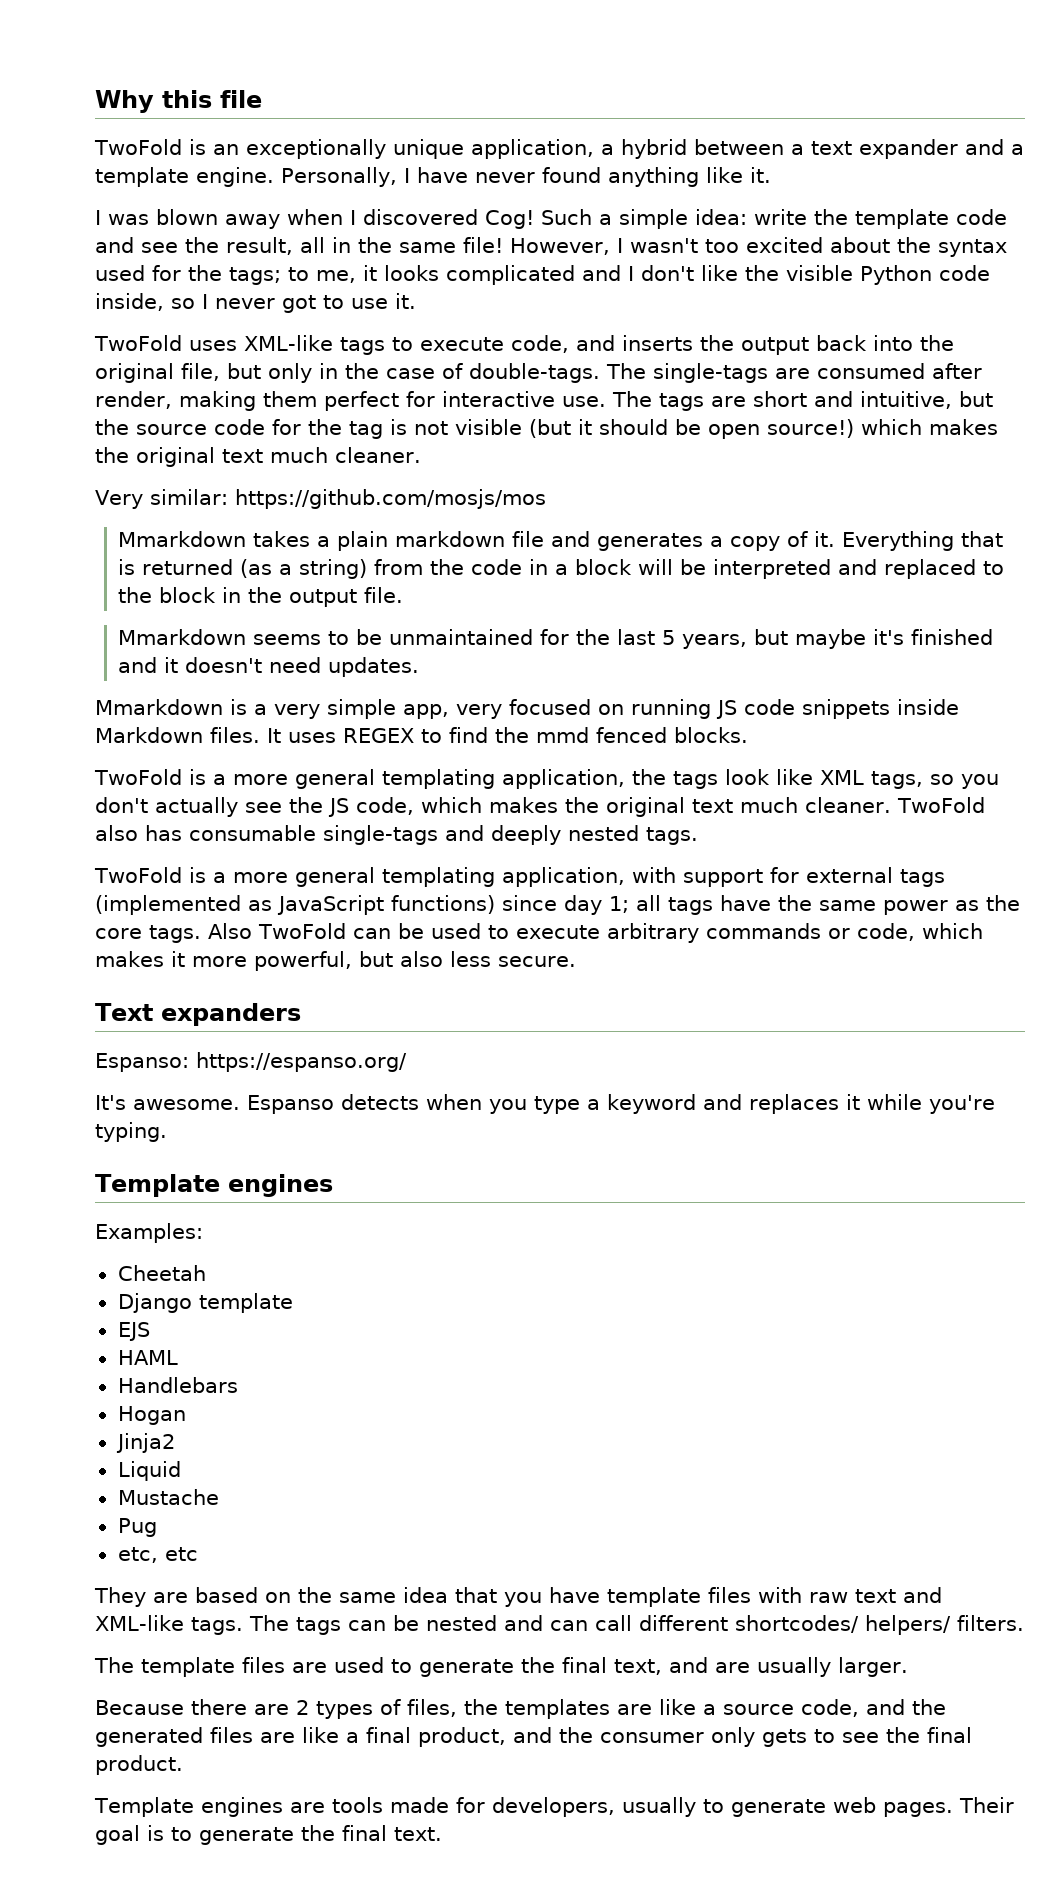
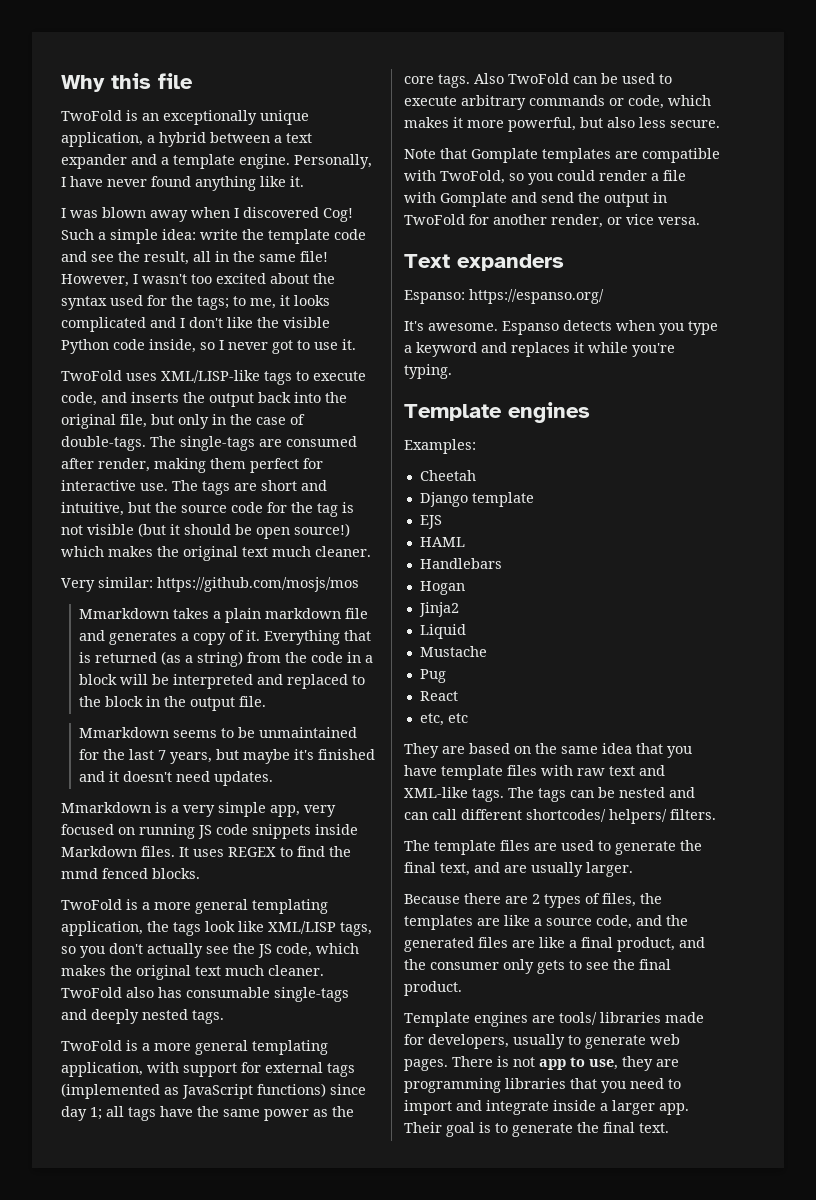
- TwoFold uses XML-like tags to execute code, and inserts the output back into the original file, but only in the case of double-tags.
+ TwoFold uses XML/LISP-like tags to execute code, and inserts the output back into the original file, but only in the case of double-tags.
- Mmarkdown seems to be unmaintained for the last 5 years, but maybe it's finished and it doesn't need updates.
+ Mmarkdown seems to be unmaintained for the last 7 years, but maybe it's finished and it doesn't need updates.
- TwoFold is a more general templating application, the tags look like XML tags, so you don't actually see the JS code, which makes the original text much cleaner.
+ TwoFold is a more general templating application, the tags look like XML/LISP tags, so you don't actually see the JS code, which makes the original text much cleaner.
+ Note that Gomplate templates are compatible with TwoFold, so you could render a file with Gomplate and send the output in TwoFold for another render, or vice versa.
+ React
- Template engines are tools made for developers, usually to generate web pages.
+ Template engines are tools/ libraries made for developers, usually to generate web pages.
+ There is not app to use, they are programming libraries that you need to import and integrate inside a larger app.

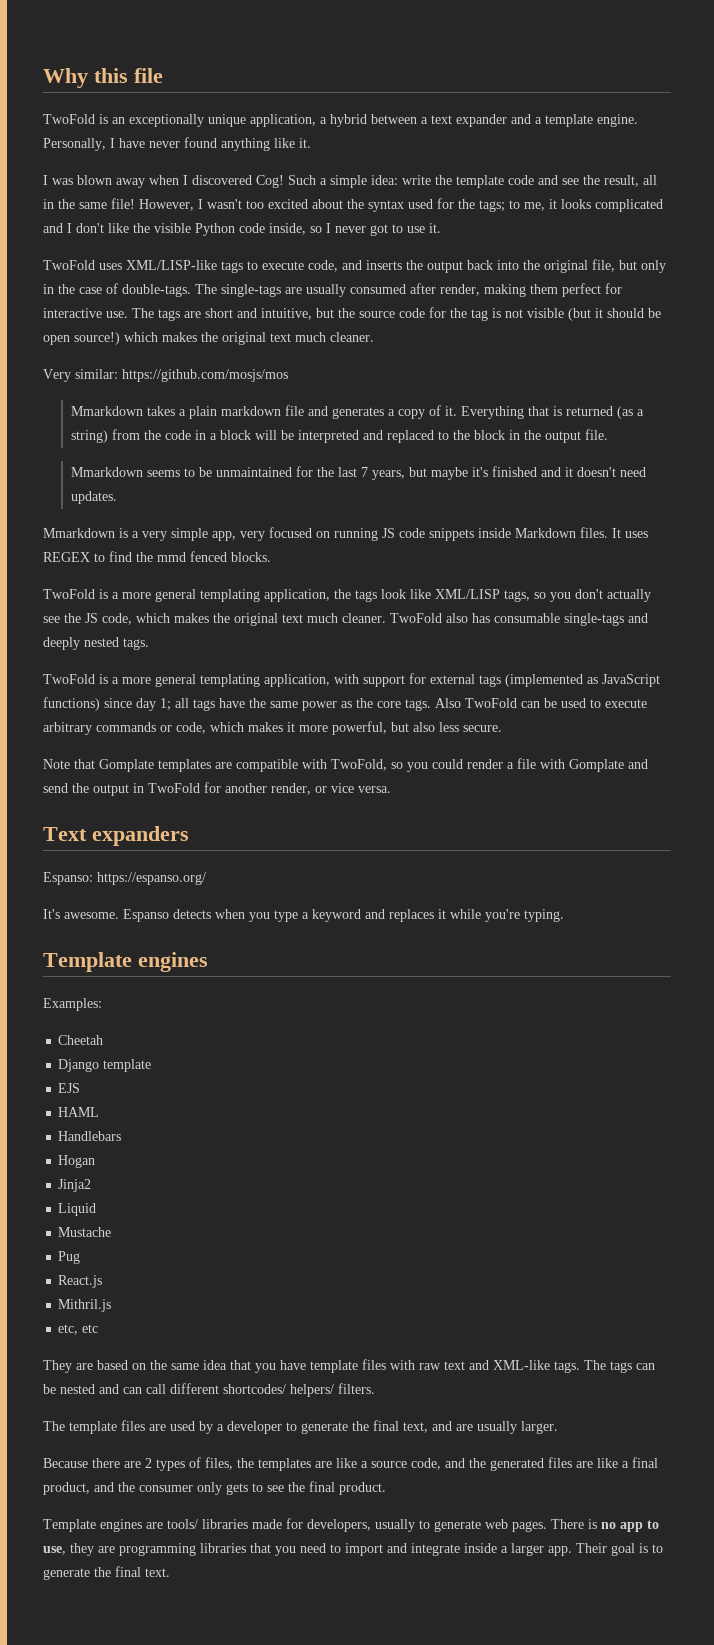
- The single-tags are consumed after render, making them perfect for interactive use.
+ The single-tags are usually consumed after render, making them perfect for interactive use.
- React
+ React.js
+ Mithril.js
- The template files are used to generate the final text, and are usually larger.
+ The template files are used by a developer to generate the final text, and are usually larger.
- There is not app to use, they are programming libraries that you need to import and integrate inside a larger app.
+ There is no app to use, they are programming libraries that you need to import and integrate inside a larger app.

